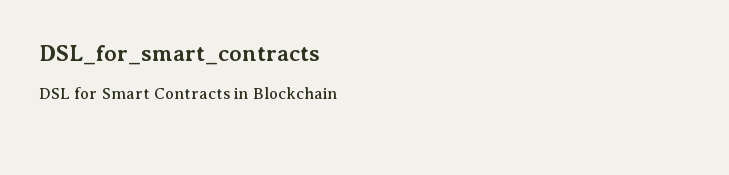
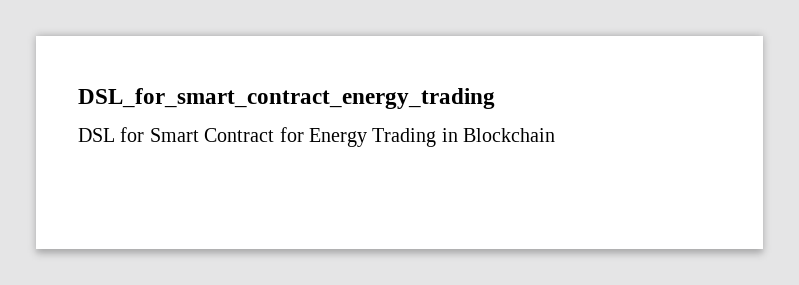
- DSL_for_smart_contracts
+ DSL_for_smart_contract_energy_trading
- DSL for Smart Contracts in Blockchain
+ DSL for Smart Contract for Energy Trading in Blockchain

